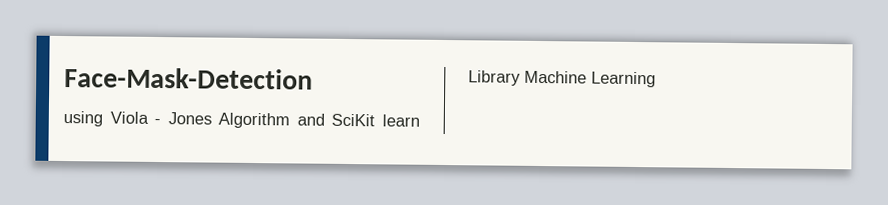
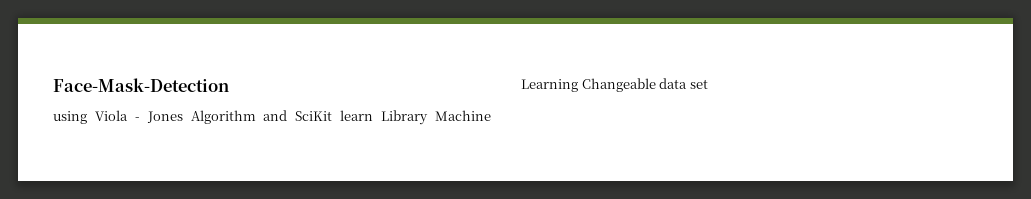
- using Viola - Jones Algorithm and SciKit learn Library Machine Learning
+ using Viola - Jones Algorithm and SciKit learn Library Machine Learning Changeable data set

